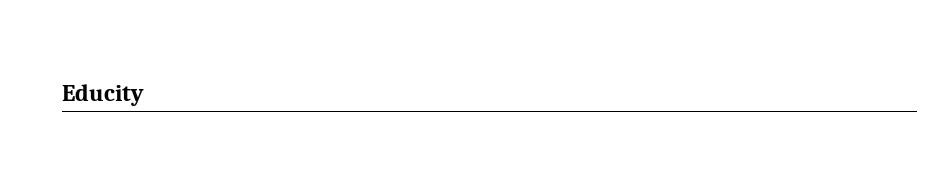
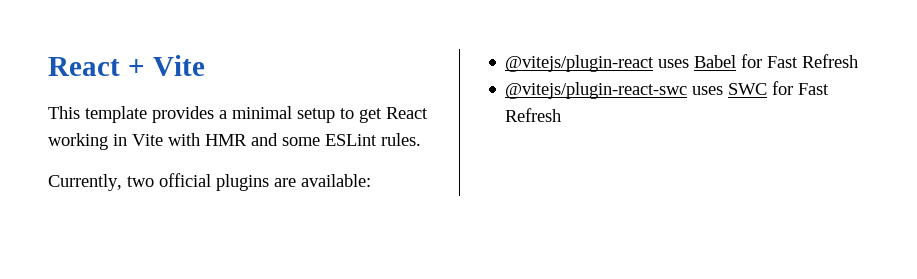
- Educity
+ React + Vite
+ This template provides a minimal setup to get React working in Vite with HMR and some ESLint rules.
+ Currently, two official plugins are available:
+ @vitejs/plugin-react uses Babel for Fast Refresh
+ @vitejs/plugin-react-swc uses SWC for Fast Refresh

